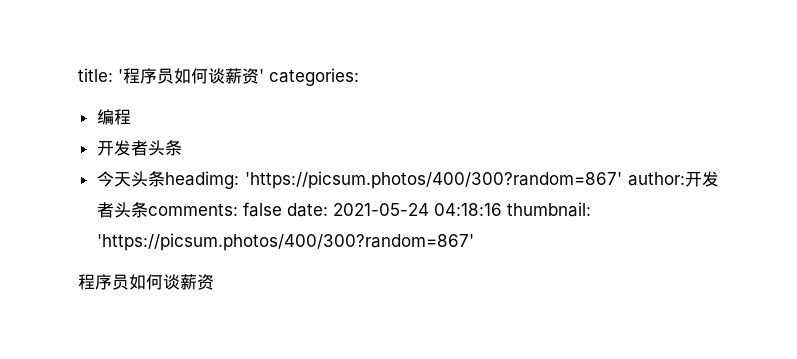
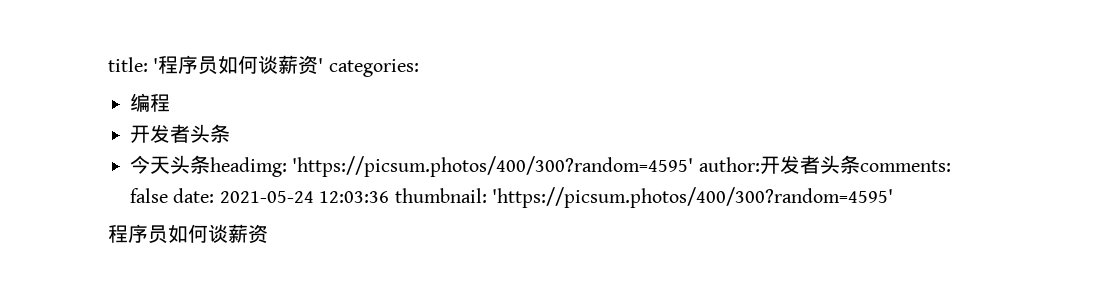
- 今天头条headimg: 'https://picsum.photos/400/300?random=867' author:开发者头条comments: false date: 2021-05-24 04:18:16 thumbnail: 'https://picsum.photos/400/300?random=867'
+ 今天头条headimg: 'https://picsum.photos/400/300?random=4595' author:开发者头条comments: false date: 2021-05-24 12:03:36 thumbnail: 'https://picsum.photos/400/300?random=4595'

